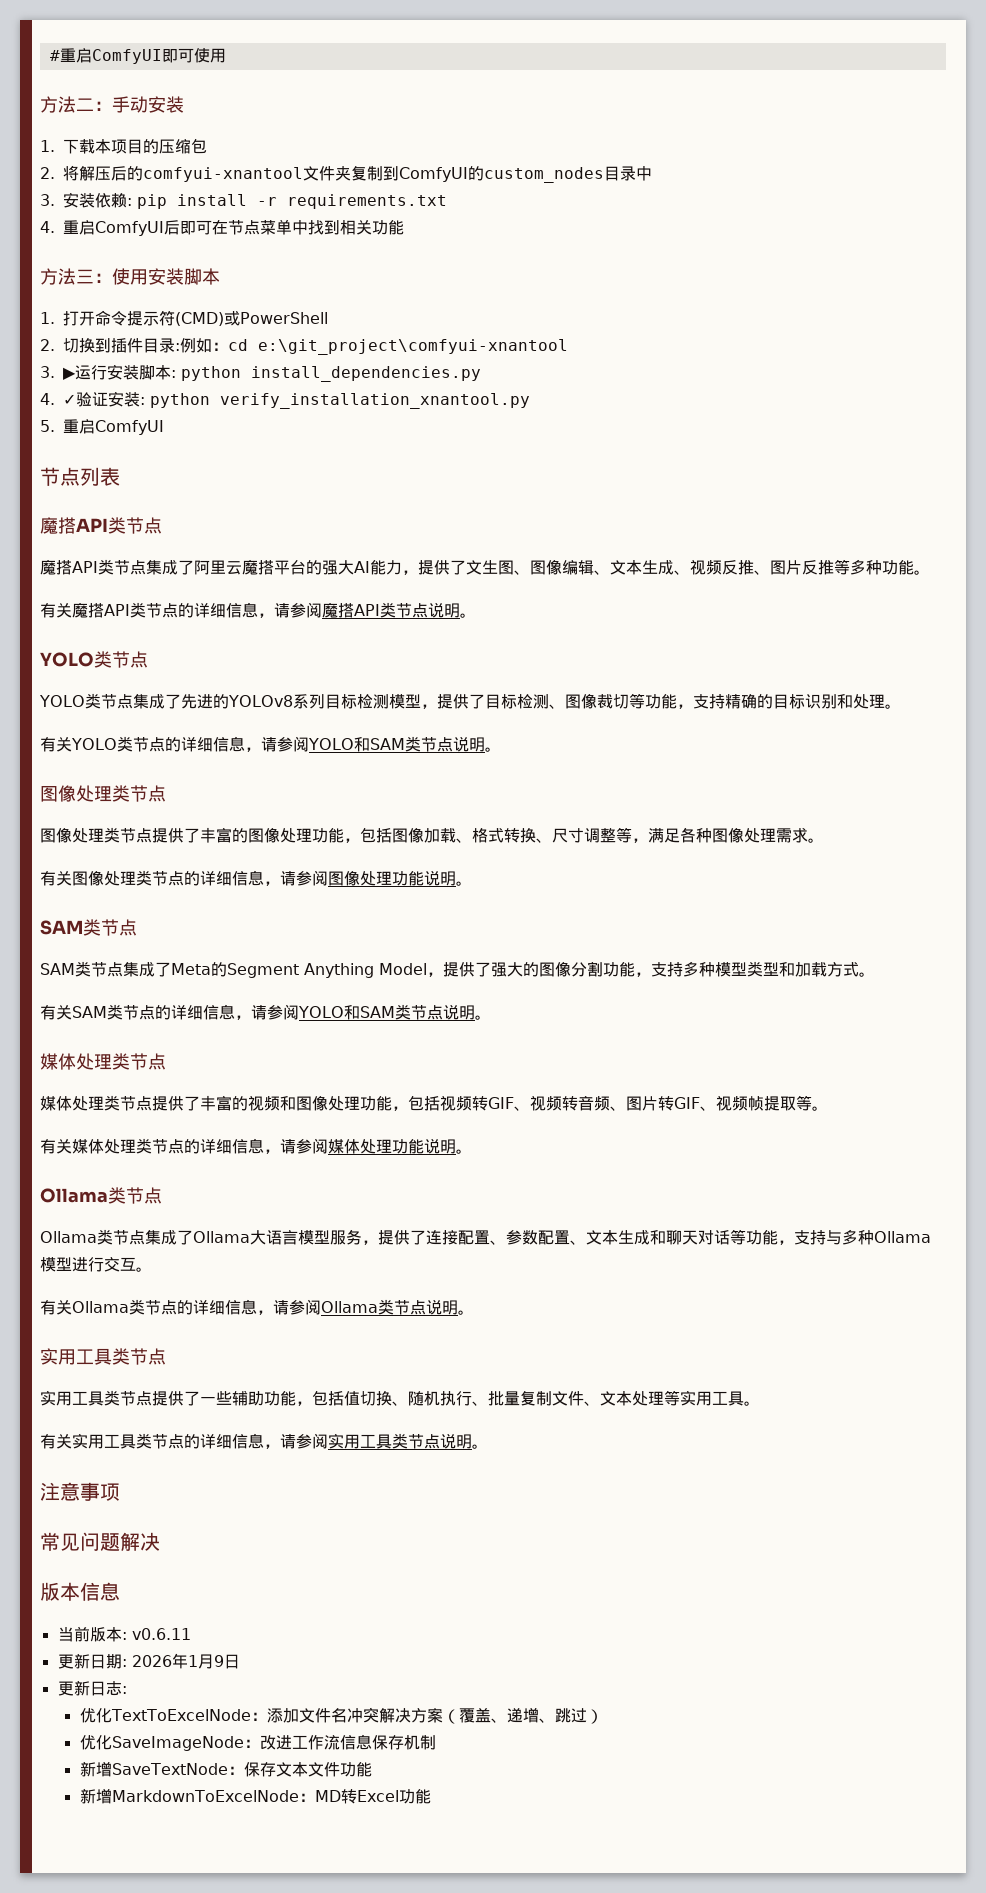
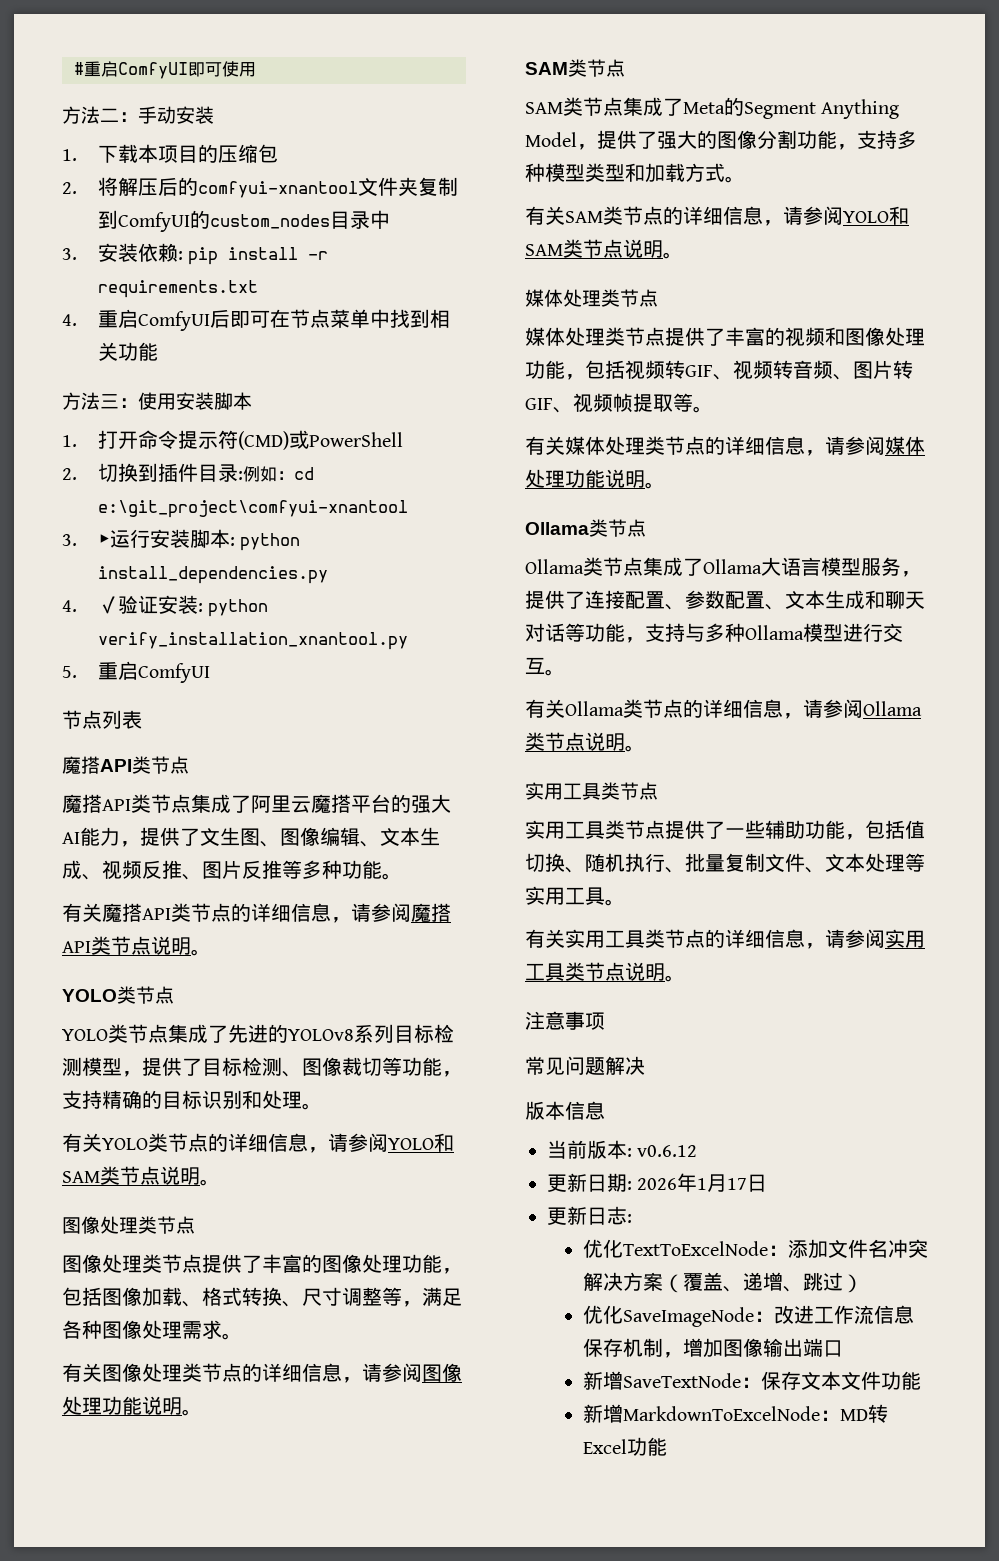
- 当前版本: v0.6.11
+ 当前版本: v0.6.12
- 更新日期: 2026年1月9日
+ 更新日期: 2026年1月17日
- 优化SaveImageNode：改进工作流信息保存机制
+ 优化SaveImageNode：改进工作流信息保存机制，增加图像输出端口

